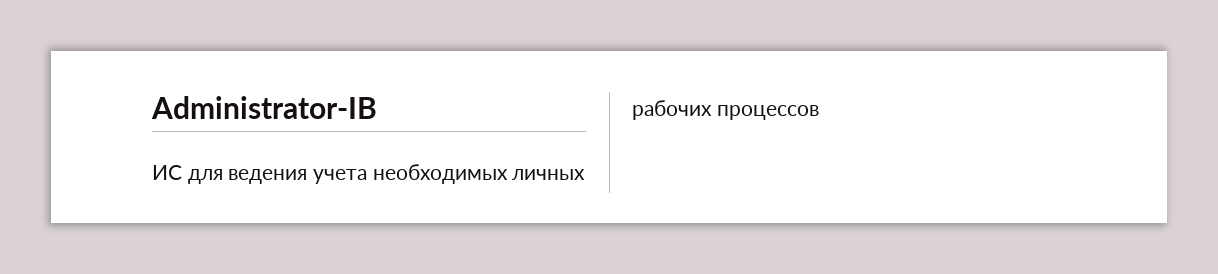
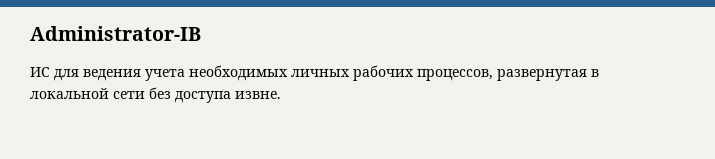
- ИС для ведения учета необходимых личных рабочих процессов
+ ИС для ведения учета необходимых личных рабочих процессов, развернутая в локальной сети без доступа извне.

